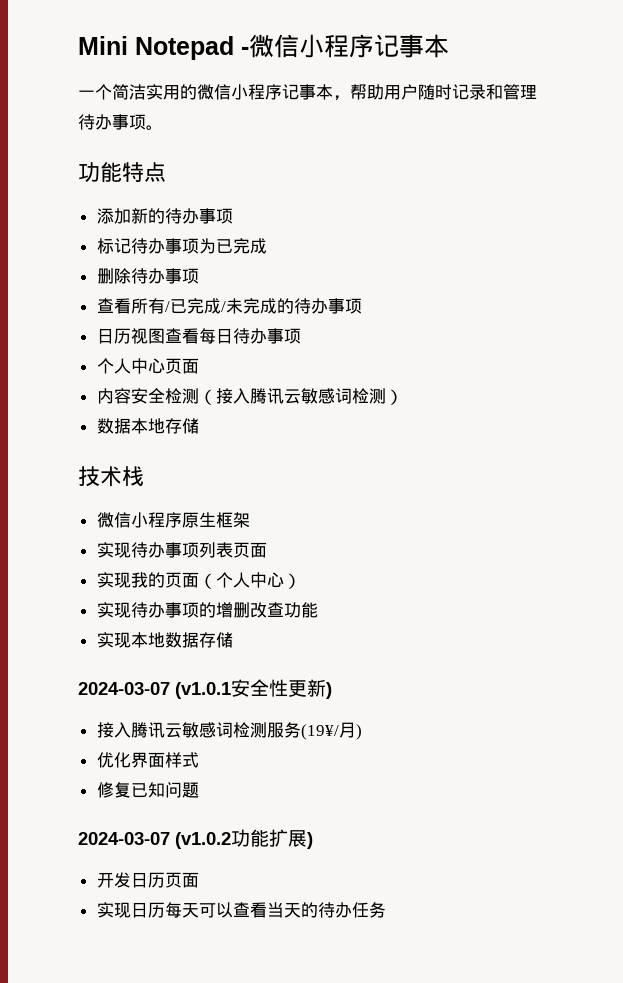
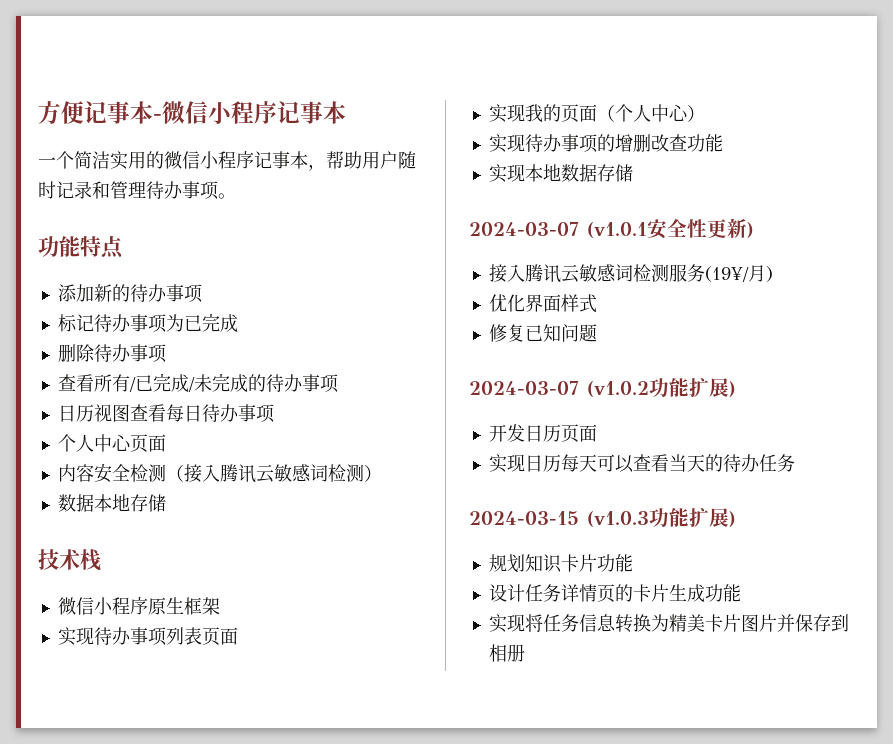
- Mini Notepad -微信小程序记事本
+ 方便记事本-微信小程序记事本
+ 2024-03-15 (v1.0.3功能扩展)
+ 规划知识卡片功能
+ 设计任务详情页的卡片生成功能
+ 实现将任务信息转换为精美卡片图片并保存到相册

